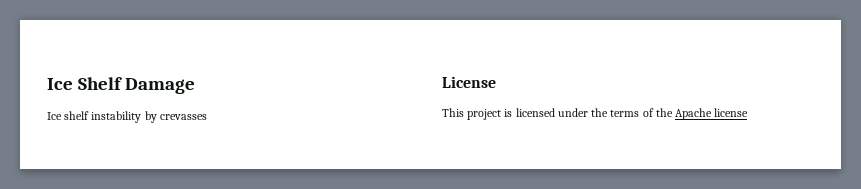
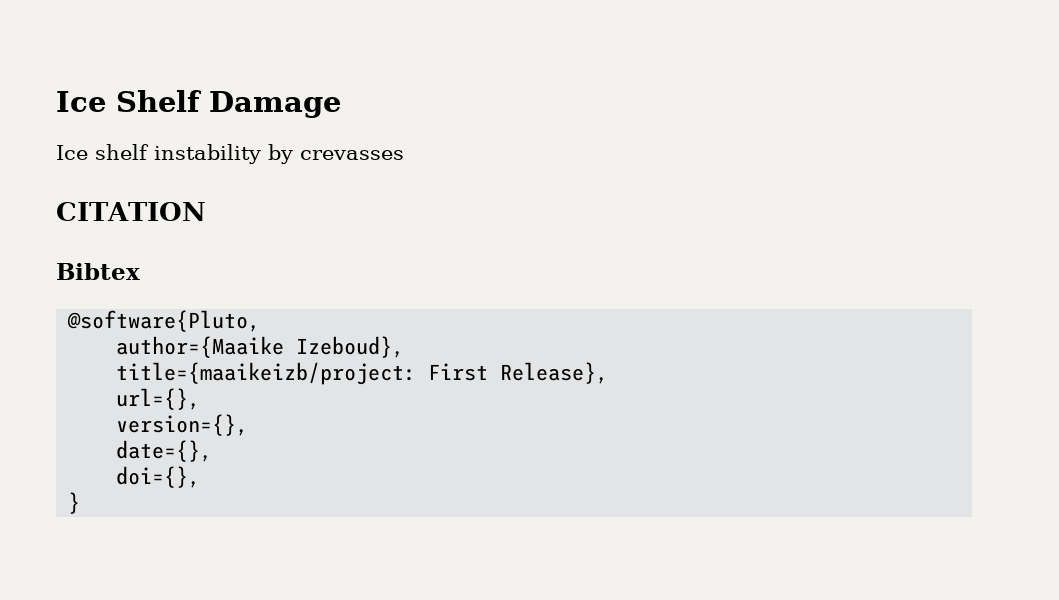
- License
- This project is licensed under the terms of the Apache license
+ CITATION
+ Bibtex
+ @software{Pluto,
+ author={Maaike Izeboud},
+ title={maaikeizb/project: First Release},
+ url={},
+ version={},
+ date={},
+ doi={},
+ }

